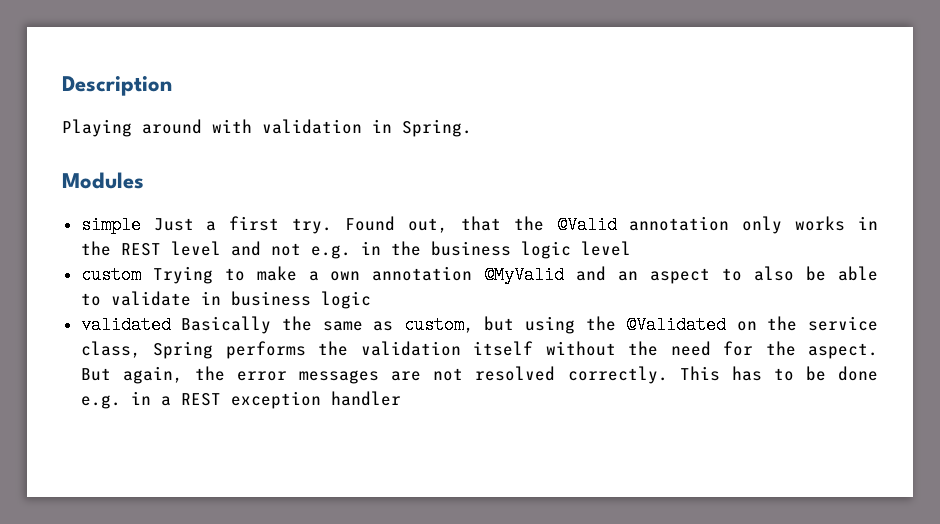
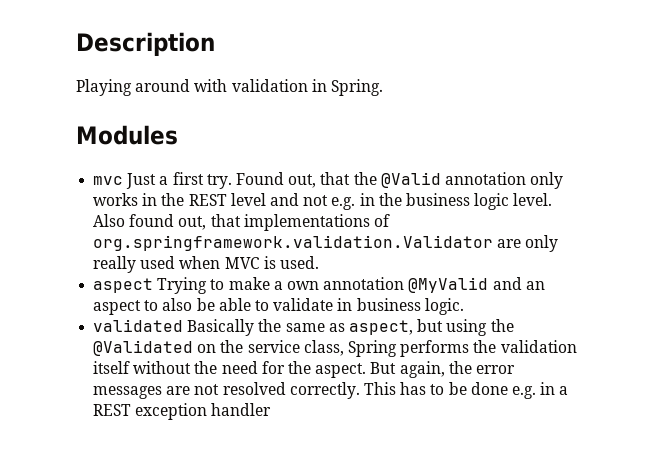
- simple Just a first try.
+ mvc Just a first try.
- Found out, that the @Valid annotation only works in the REST level and not e.g. in the business logic level
- custom Trying to make a own annotation @MyValid and an aspect to also be able to validate in business logic
+ Found out, that the @Valid annotation only works in the REST level and not e.g. in the business logic level. Also found out, that implementations of org.springframework.validation.Validator are only really used when MVC is used.
+ aspect Trying to make a own annotation @MyValid and an aspect to also be able to validate in business logic.
- validated Basically the same as custom, but using the @Validated on the service class, Spring performs the validation itself without the need for the aspect.
+ validated Basically the same as aspect, but using the @Validated on the service class, Spring performs the validation itself without the need for the aspect.

